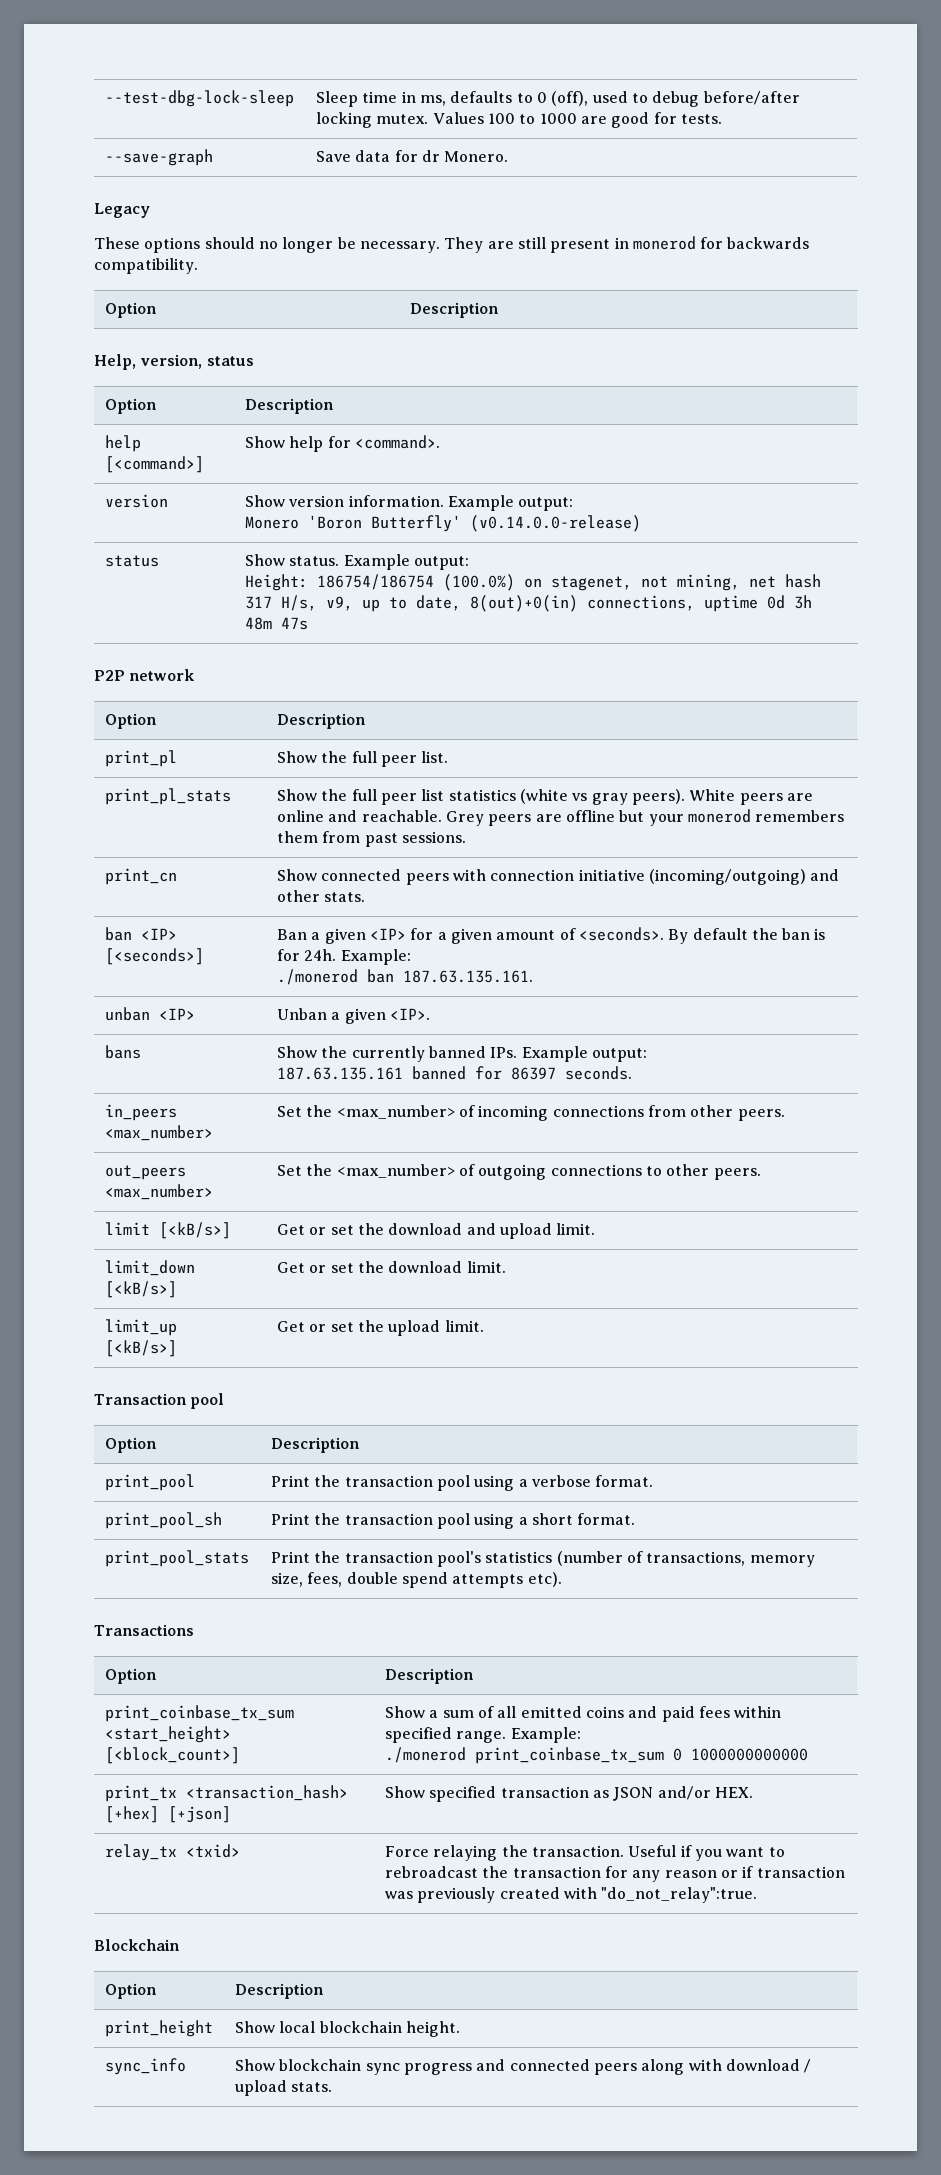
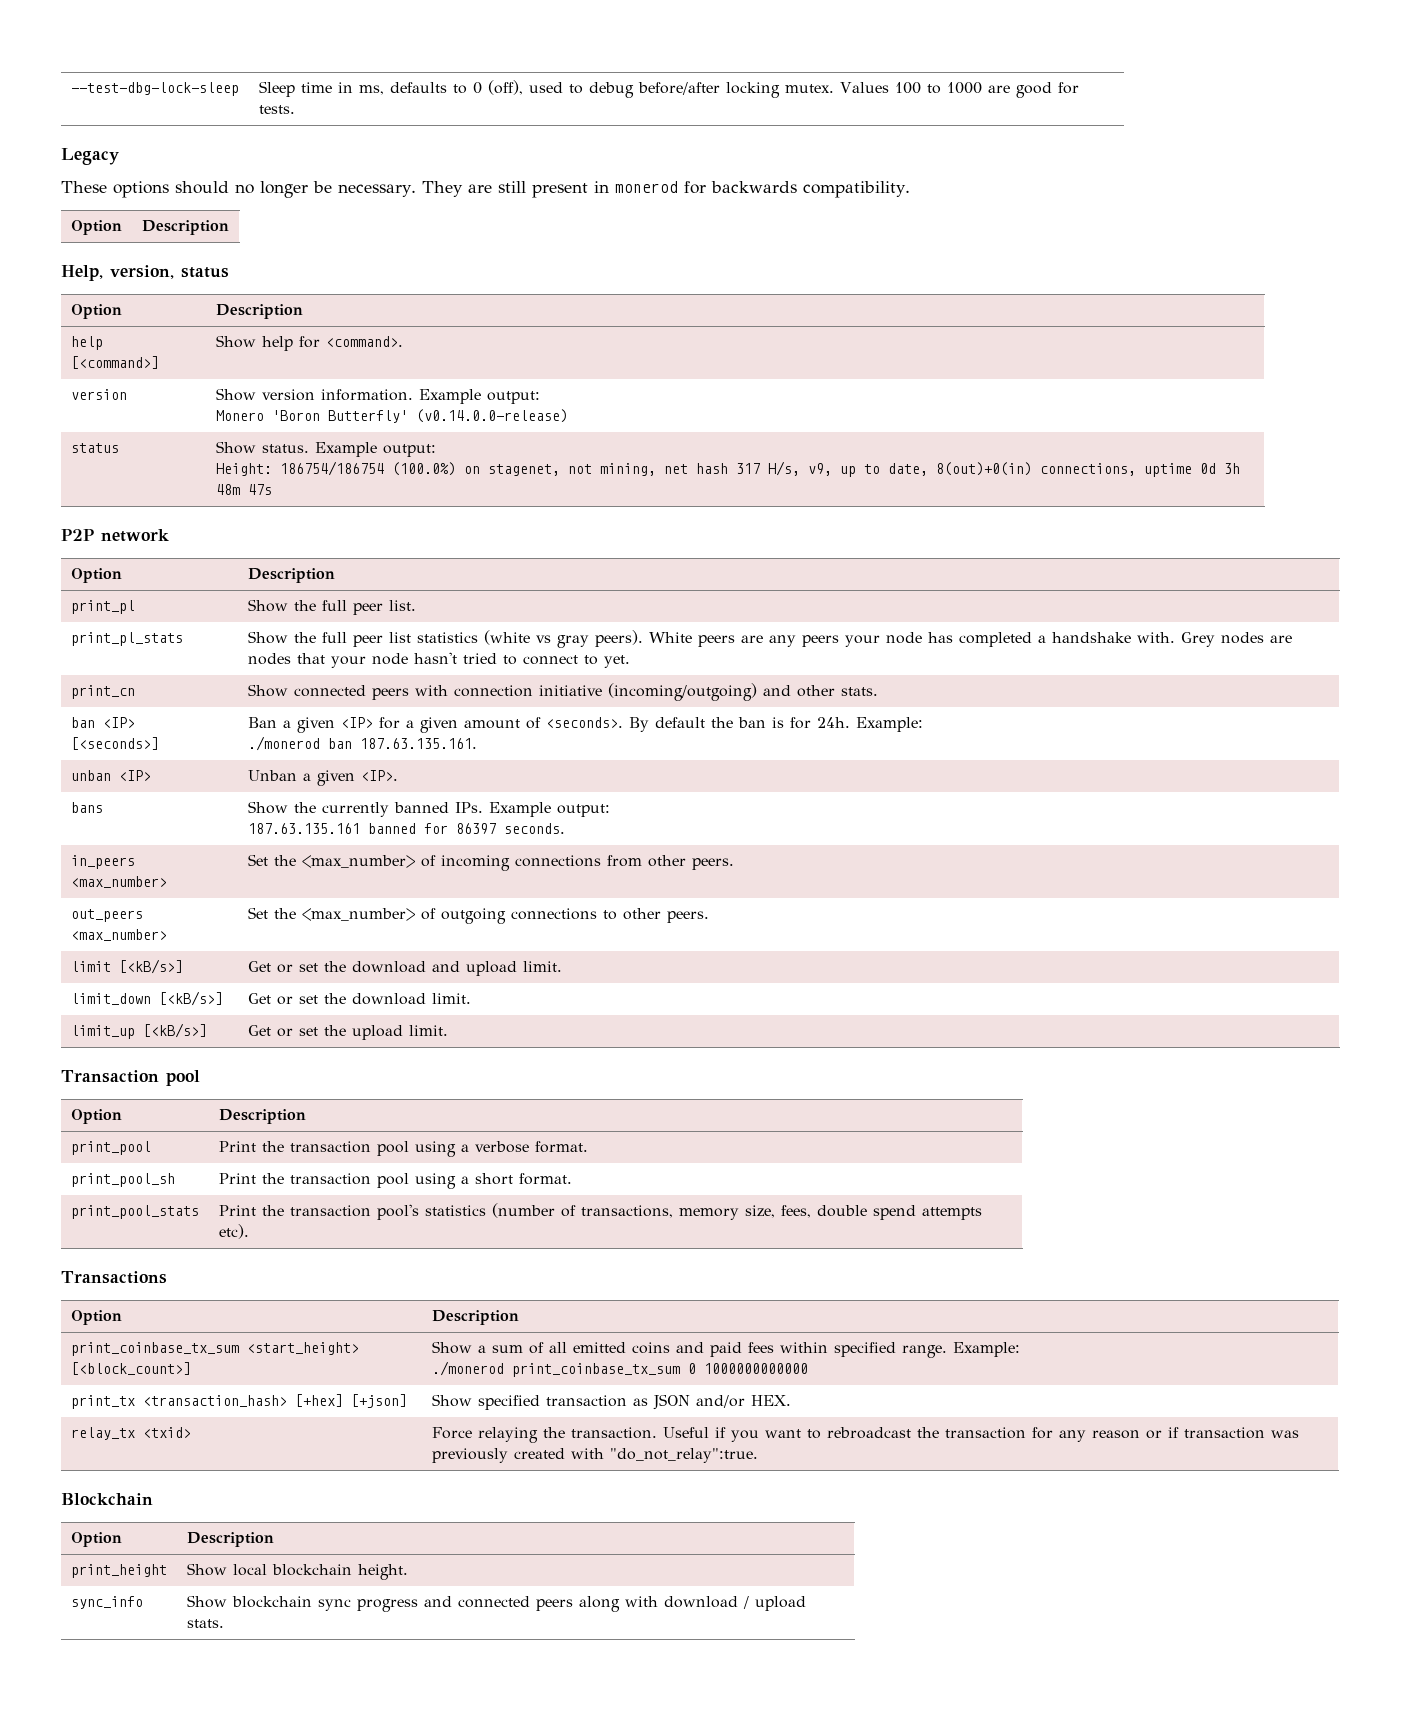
- --save-graph | Save data for dr Monero.
- print_pl_stats | Show the full peer list statistics (white vs gray peers). White peers are online and reachable. Grey peers are offline but your monerod remembers them from past sessions.
+ print_pl_stats | Show the full peer list statistics (white vs gray peers). White peers are any peers your node has completed a handshake with. Grey nodes are nodes that your node hasn't tried to connect to yet.

